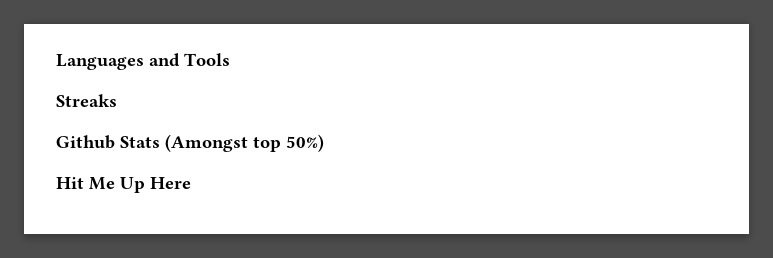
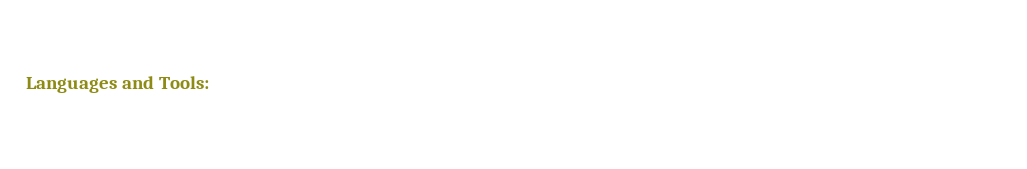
- Languages and Tools
- Streaks
- Github Stats (Amongst top 50%)
- Hit Me Up Here
+ Languages and Tools:

